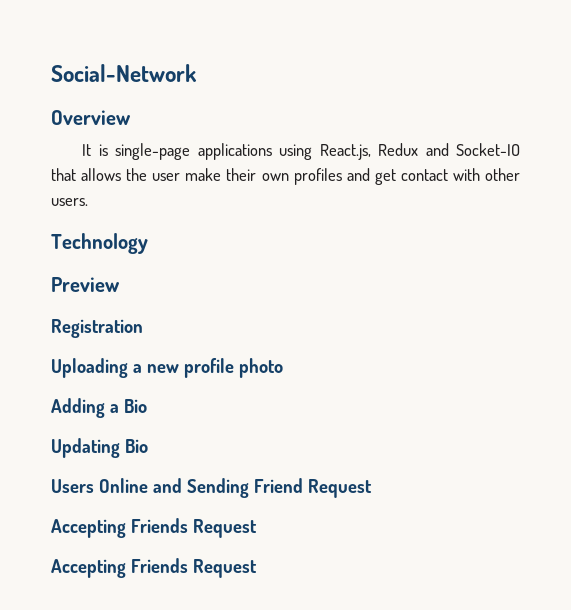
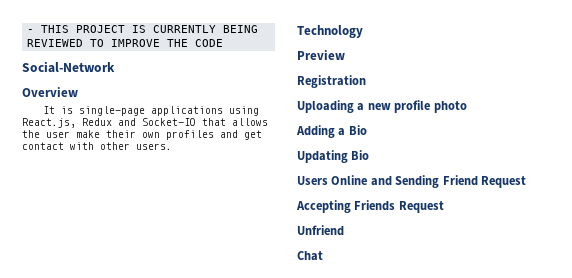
+ - THIS PROJECT IS CURRENTLY BEING REVIEWED TO IMPROVE THE CODE
  Users Online and Sending Friend Request
  Accepting Friends Request
- Accepting Friends Request
+ Unfriend
+ Chat

